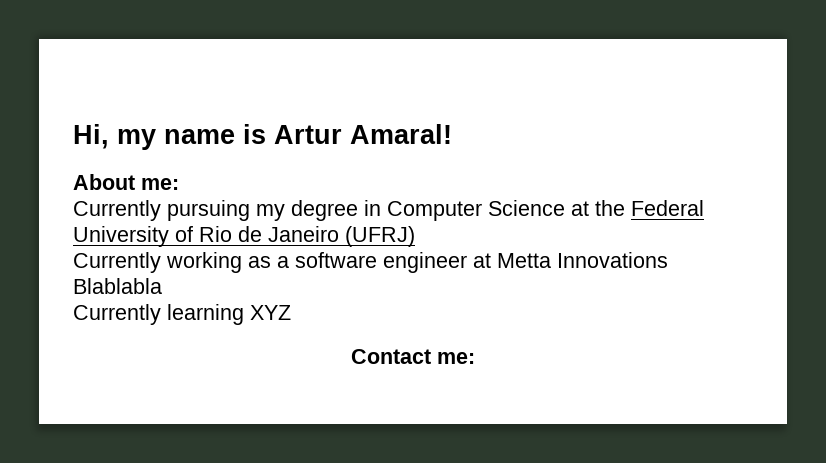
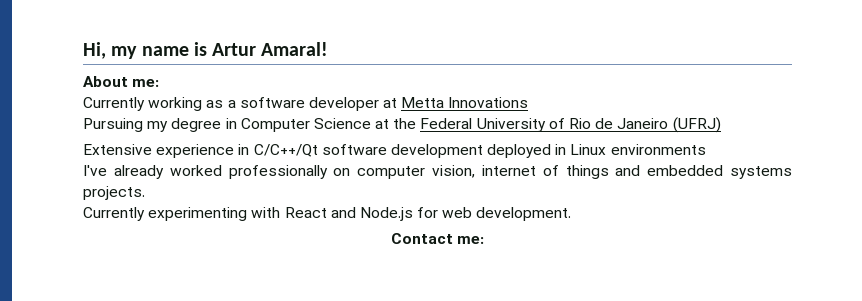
- Currently pursuing my degree in Computer Science at the Federal University of Rio de Janeiro (UFRJ)
+ Currently working as a software developer at Metta Innovations
+ Pursuing my degree in Computer Science at the Federal University of Rio de Janeiro (UFRJ)
- Currently working as a software engineer at Metta Innovations Blablabla
- Currently learning XYZ
+ Extensive experience in C/C++/Qt software development deployed in Linux environments
+ I've already worked professionally on computer vision, internet of things and embedded systems projects.
+ Currently experimenting with React and Node.js for web development.

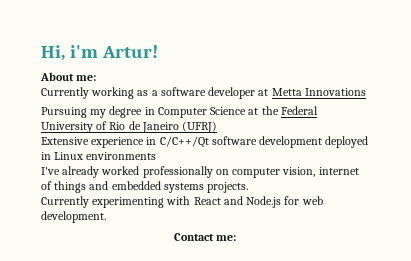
- Hi, my name is Artur Amaral!
+ Hi, i'm Artur!

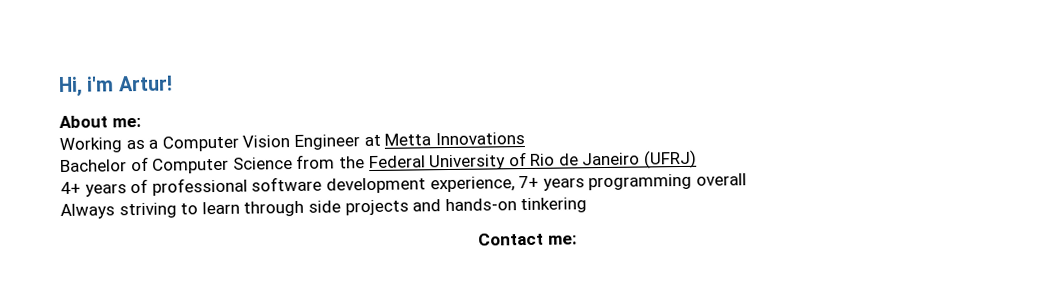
- Currently working as a software developer at Metta Innovations
+ Working as a Computer Vision Engineer at Metta Innovations
- Pursuing my degree in Computer Science at the Federal University of Rio de Janeiro (UFRJ)
+ Bachelor of Computer Science from the Federal University of Rio de Janeiro (UFRJ)
- Extensive experience in C/C++/Qt software development deployed in Linux environments
- I've already worked professionally on computer vision, internet of things and embedded systems projects.
- Currently experimenting with React and Node.js for web development.
+ 4+ years of professional software development experience, 7+ years programming overall
+ Always striving to learn through side projects and hands-on tinkering

